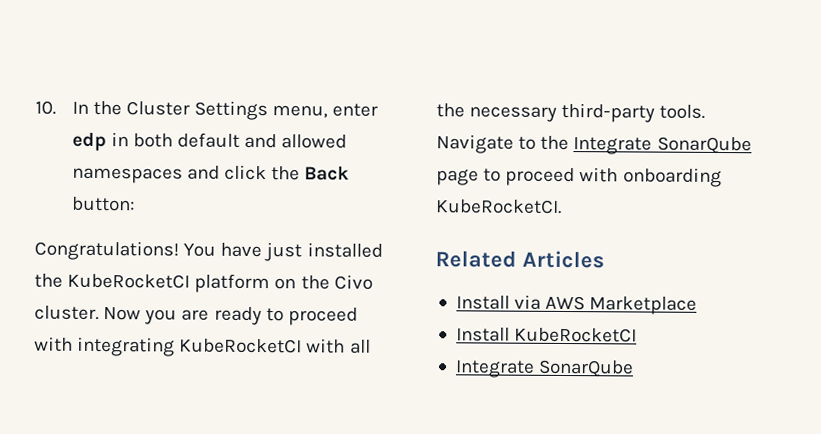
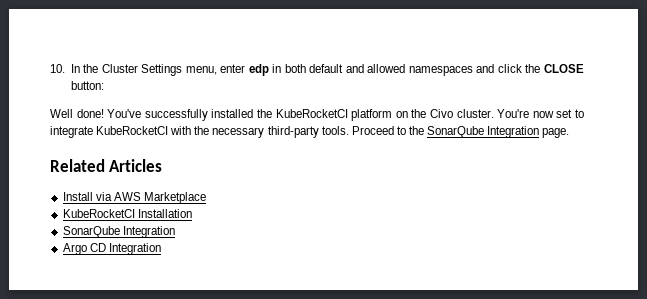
- 10. In the Cluster Settings menu, enter edp in both default and allowed namespaces and click the Back button:
+ 10. In the Cluster Settings menu, enter edp in both default and allowed namespaces and click the CLOSE button:
- Congratulations! You have just installed the KubeRocketCI platform on the Civo cluster.
+ Well done! You've successfully installed the KubeRocketCI platform on the Civo cluster.
- Now you are ready to proceed with integrating KubeRocketCI with all the necessary third-party tools.
+ You're now set to integrate KubeRocketCI with the necessary third-party tools.
- Navigate to the Integrate SonarQube page to proceed with onboarding KubeRocketCI.
+ Proceed to the SonarQube Integration page.
- Install KubeRocketCI
- Integrate SonarQube
+ KubeRocketCI Installation
+ SonarQube Integration
+ Argo CD Integration

